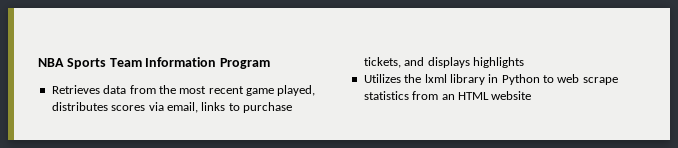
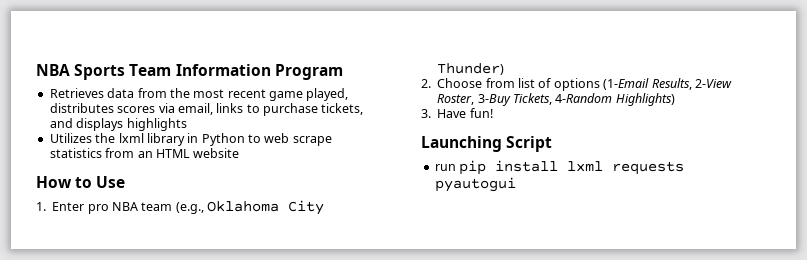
+ How to Use
+ 1. Enter pro NBA team (e.g., Oklahoma City Thunder)
+ 2. Choose from list of options (1-Email Results, 2-View Roster, 3-Buy Tickets, 4-Random Highlights)
+ 3. Have fun!
+ Launching Script
+ run pip install lxml requests pyautogui

